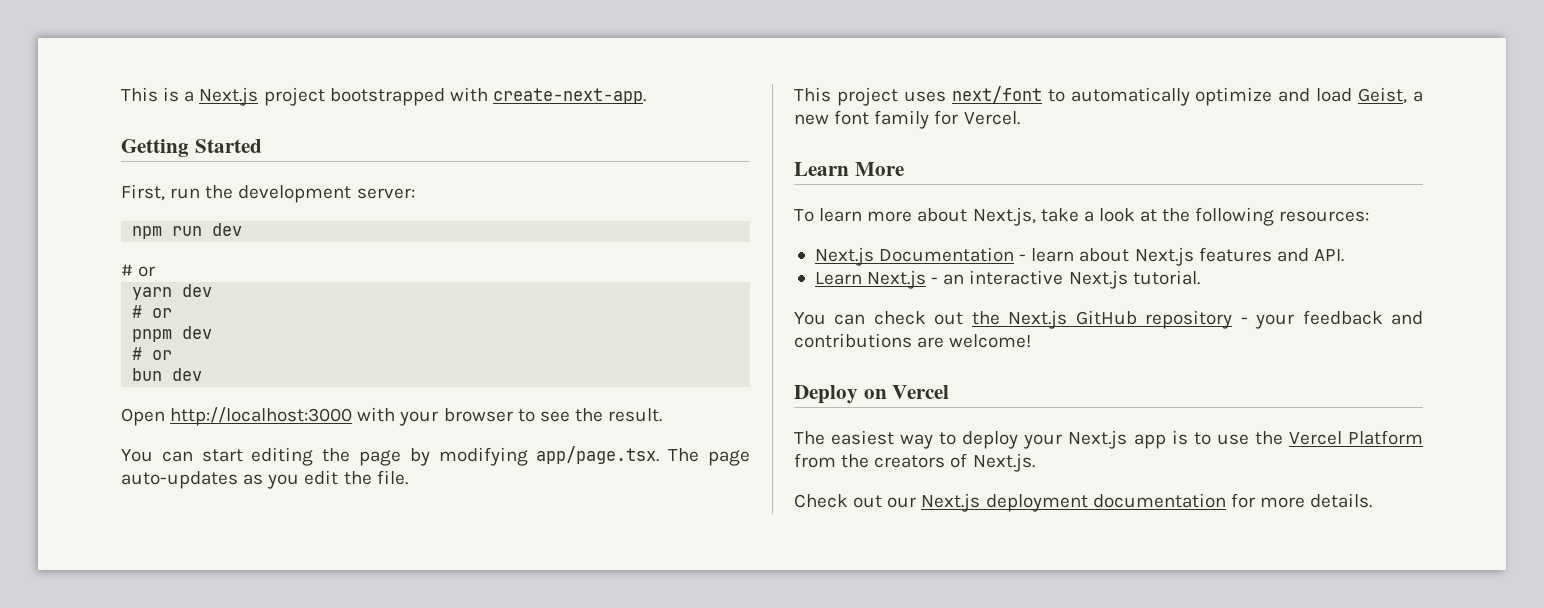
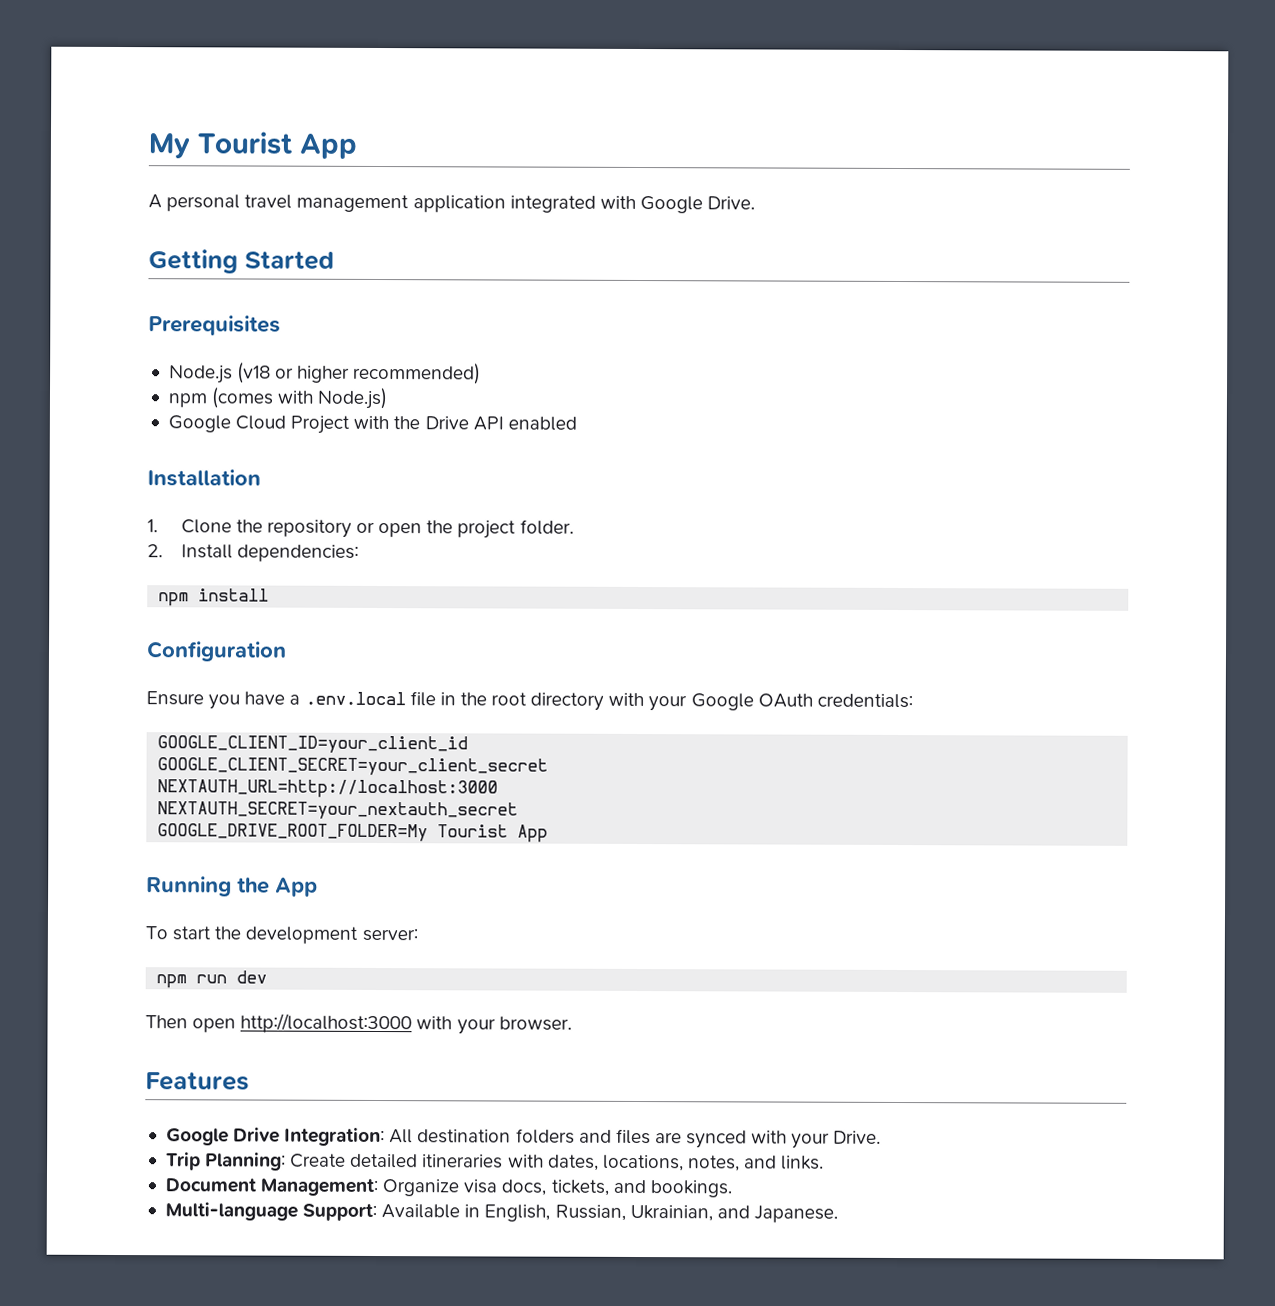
- This is a Next.js project bootstrapped with create-next-app.
+ My Tourist App
+ A personal travel management application integrated with Google Drive.
  Getting Started
- First, run the development server:
+ Prerequisites
+ Node.js (v18 or higher recommended)
+ npm (comes with Node.js)
+ Google Cloud Project with the Drive API enabled
+ Installation
+ 1. Clone the repository or open the project folder.
+ 2. Install dependencies:
+ npm install
+ Configuration
+ Ensure you have a .env.local file in the root directory with your Google OAuth credentials:
+ GOOGLE_CLIENT_ID=your_client_id
+ GOOGLE_CLIENT_SECRET=your_client_secret
+ NEXTAUTH_URL=http://localhost:3000
+ NEXTAUTH_SECRET=your_nextauth_secret
+ GOOGLE_DRIVE_ROOT_FOLDER=My Tourist App
+ Running the App
+ To start the development server:
  npm run dev
- # or
- yarn dev
- # or
- pnpm dev
- # or
- bun dev
- Open http://localhost:3000 with your browser to see the result.
- You can start editing the page by modifying app/page.tsx. The page auto-updates as you edit the file.
- This project uses next/font to automatically optimize and load Geist, a new font family for Vercel.
- Learn More
- To learn more about Next.js, take a look at the following resources:
- Next.js Documentation - learn about Next.js features and API.
- Learn Next.js - an interactive Next.js tutorial.
- You can check out the Next.js GitHub repository - your feedback and contributions are welcome!
- Deploy on Vercel
- The easiest way to deploy your Next.js app is to use the Vercel Platform from the creators of Next.js.
- Check out our Next.js deployment documentation for more details.
+ Then open http://localhost:3000 with your browser.
+ Features
+ Google Drive Integration: All destination folders and files are synced with your Drive.
+ Trip Planning: Create detailed itineraries with dates, locations, notes, and links.
+ Document Management: Organize visa docs, tickets, and bookings.
+ Multi-language Support: Available in English, Russian, Ukrainian, and Japanese.

